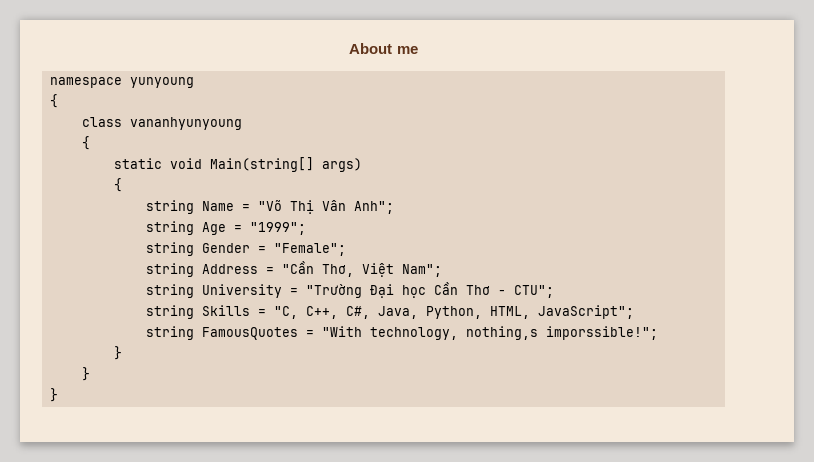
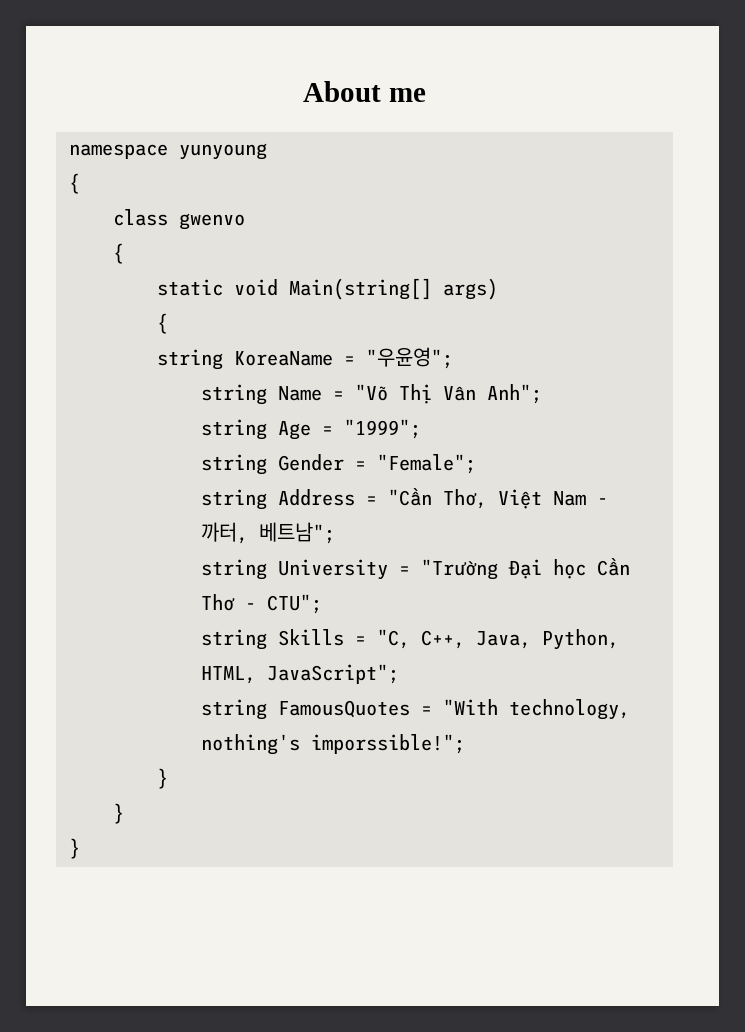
- class vananhyunyoung
+ class gwenvo
+ string KoreaName = "우윤영";
- string Address = "Cần Thơ, Việt Nam";
+ string Address = "Cần Thơ, Việt Nam - 까터, 베트남";
- string Skills = "C, C++, C#, Java, Python, HTML, JavaScript";
+ string Skills = "C, C++, Java, Python, HTML, JavaScript";
- string FamousQuotes = "With technology, nothing,s imporssible!";
+ string FamousQuotes = "With technology, nothing's imporssible!";

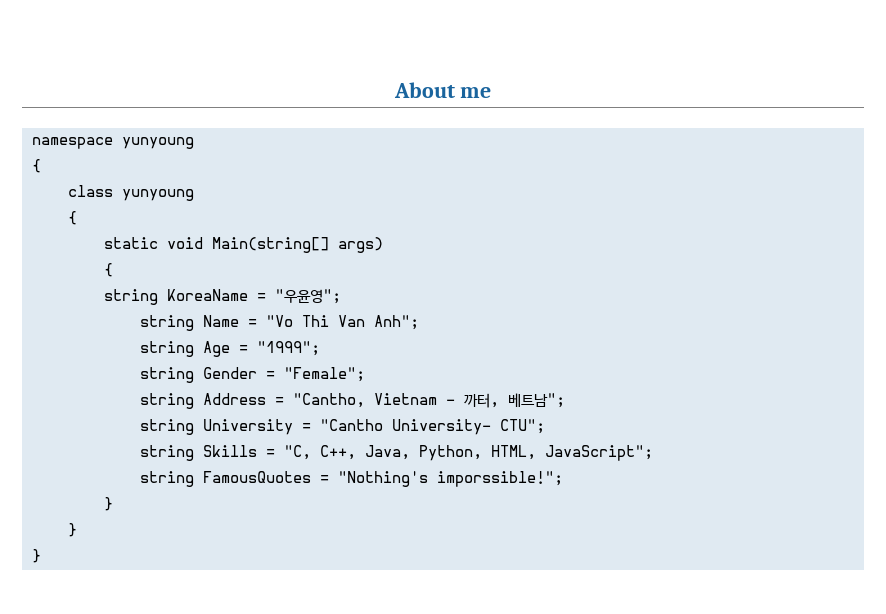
- class gwenvo
+ class yunyoung
- string Name = "Võ Thị Vân Anh";
+ string Name = "Vo Thi Van Anh";
- string Address = "Cần Thơ, Việt Nam - 까터, 베트남";
+ string Address = "Cantho, Vietnam - 까터, 베트남";
- string University = "Trường Đại học Cần Thơ - CTU";
+ string University = "Cantho University- CTU";
- string FamousQuotes = "With technology, nothing's imporssible!";
+ string FamousQuotes = "Nothing's imporssible!";

